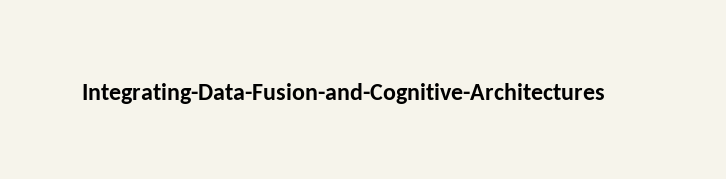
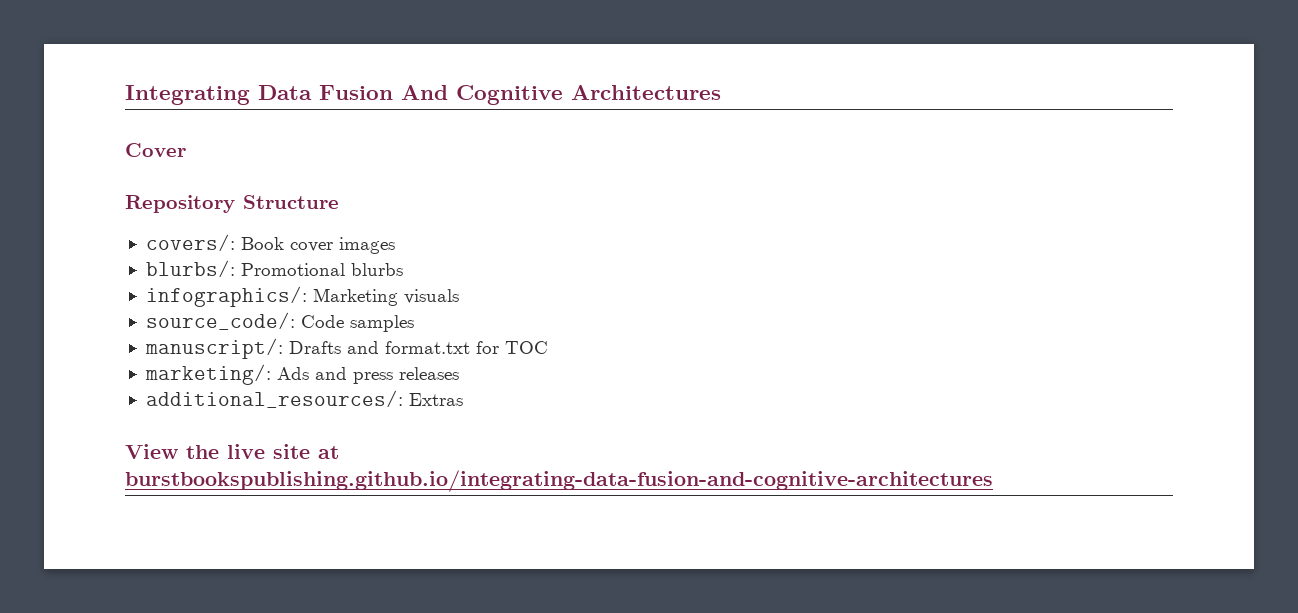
- Integrating-Data-Fusion-and-Cognitive-Architectures
+ Integrating Data Fusion And Cognitive Architectures
+ Cover
+ Repository Structure
+ covers/: Book cover images
+ blurbs/: Promotional blurbs
+ infographics/: Marketing visuals
+ source_code/: Code samples
+ manuscript/: Drafts and format.txt for TOC
+ marketing/: Ads and press releases
+ additional_resources/: Extras
+ View the live site at burstbookspublishing.github.io/integrating-data-fusion-and-cognitive-architectures

